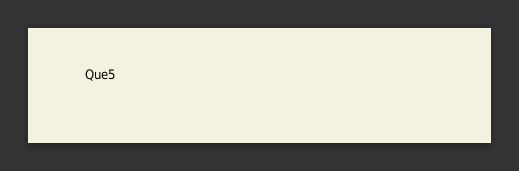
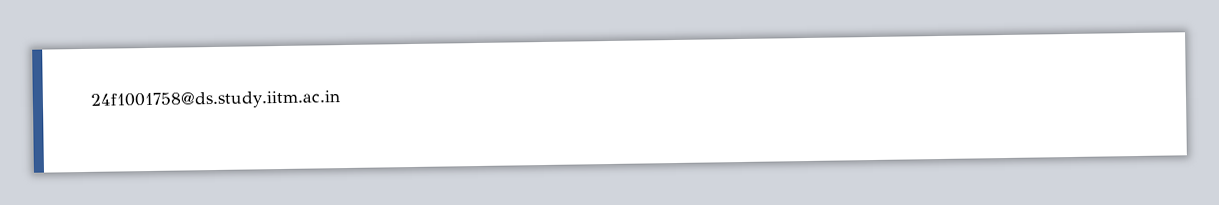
- Que5
+ 24f1001758@ds.study.iitm.ac.in

